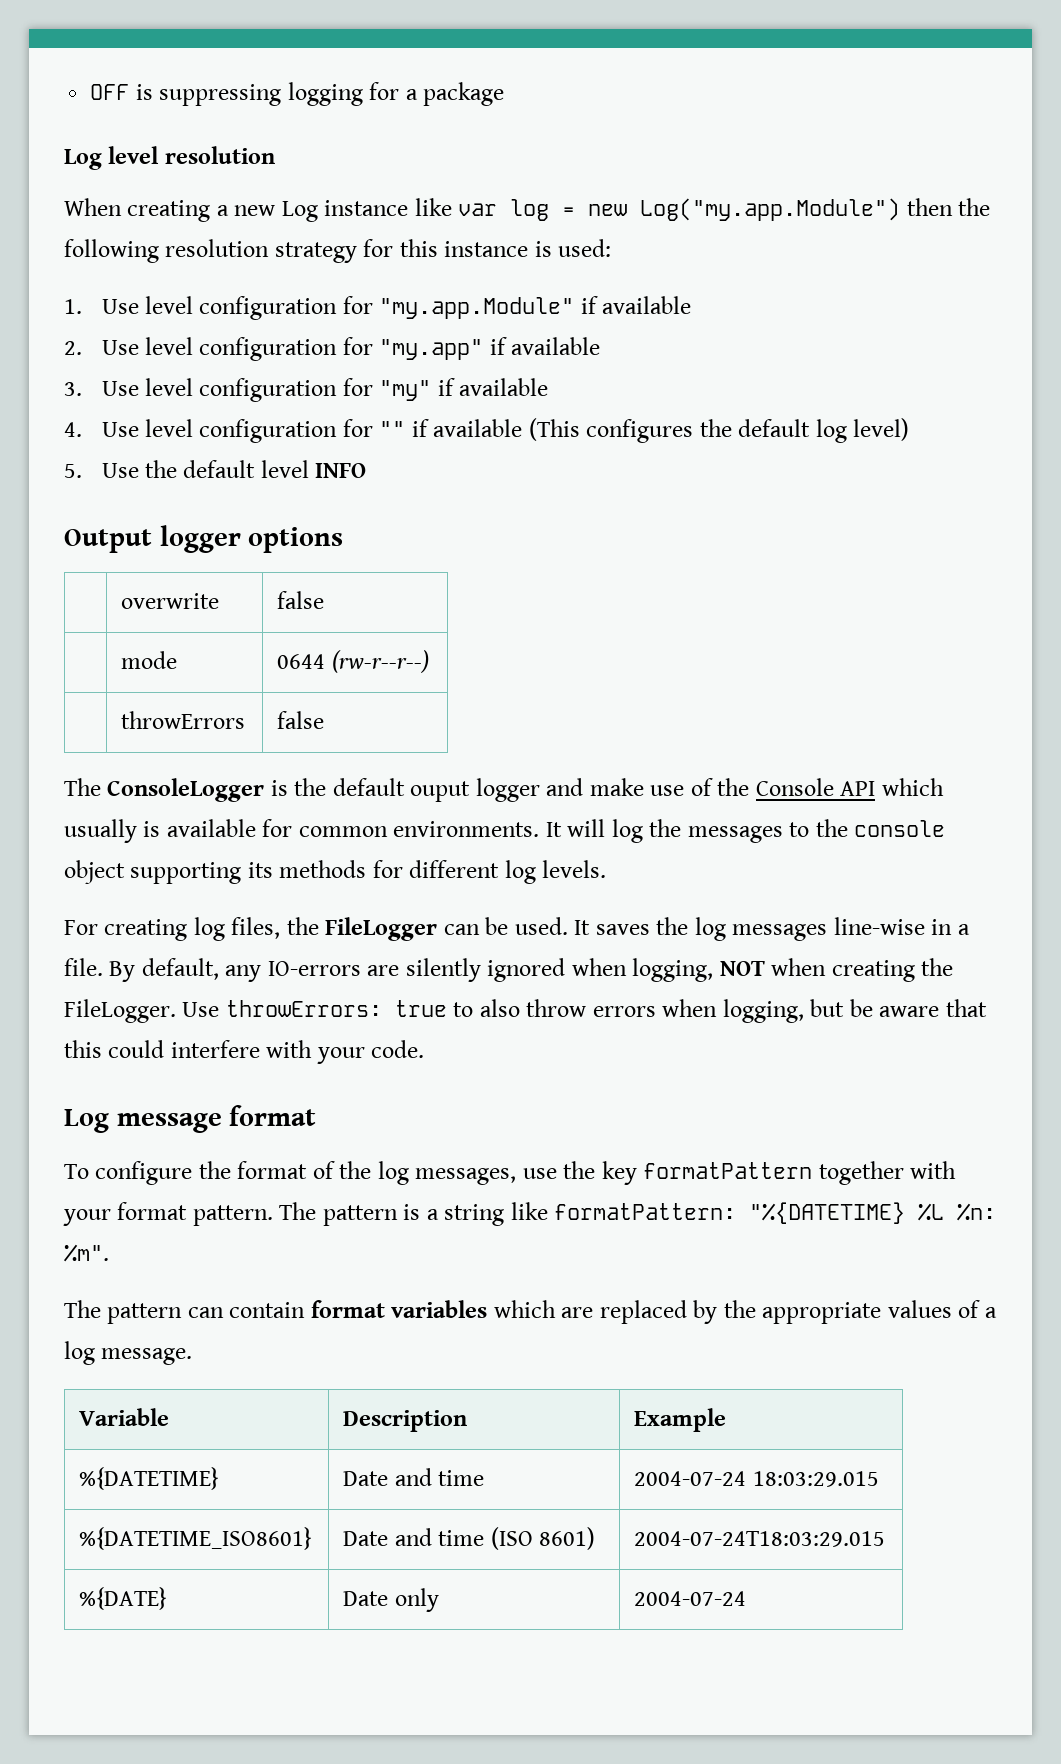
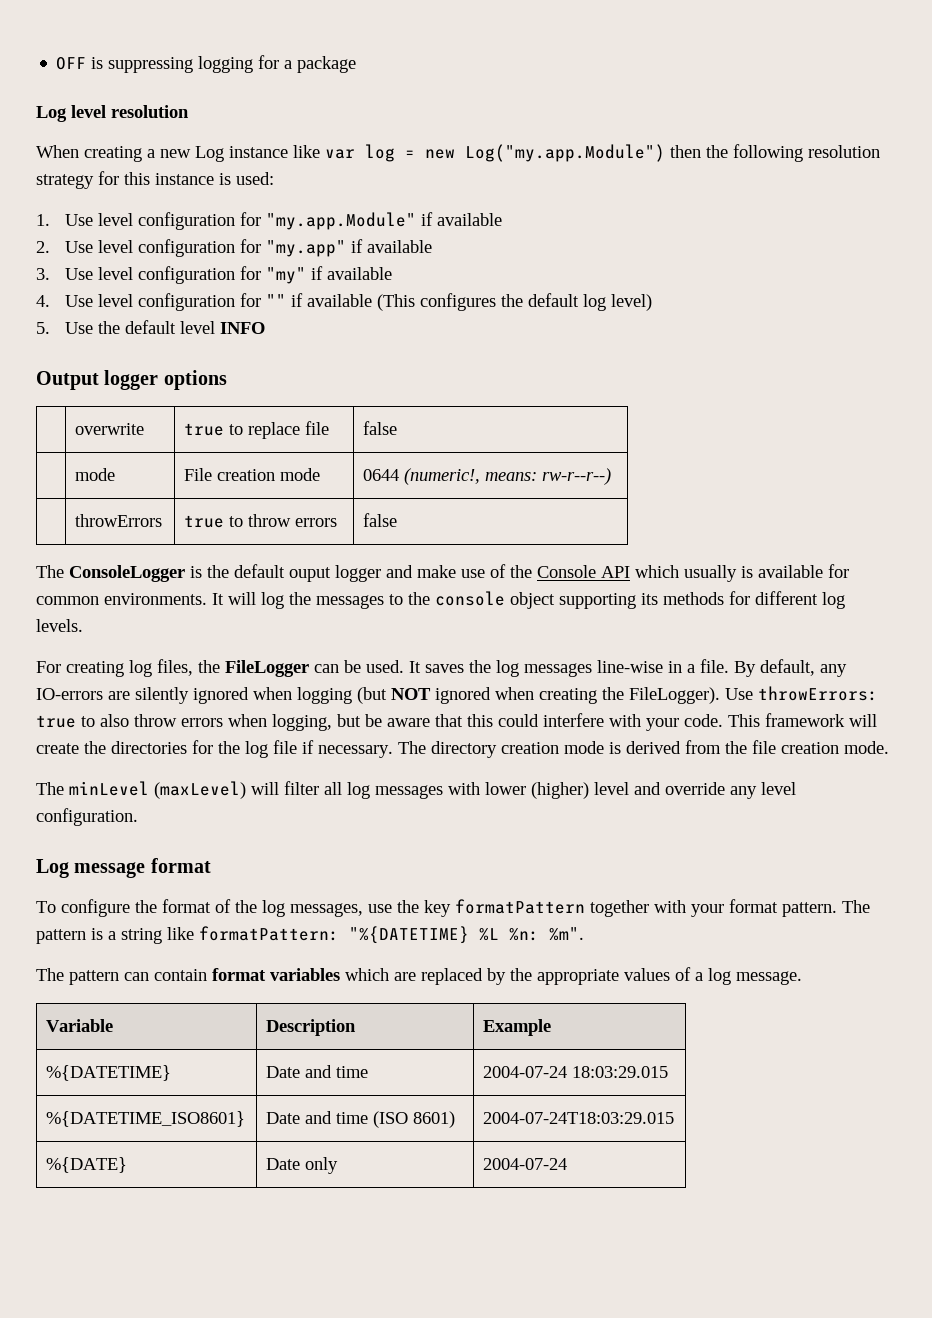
- | overwrite | false
- | mode | 0644 (rw-r--r--)
- | throwErrors | false
+ | overwrite | true to replace file | false
+ | mode | File creation mode | 0644 (numeric!, means: rw-r--r--)
+ | throwErrors | true to throw errors | false
- By default, any IO-errors are silently ignored when logging, NOT when creating the FileLogger.
+ By default, any IO-errors are silently ignored when logging (but NOT ignored when creating the FileLogger).
+ This framework will create the directories for the log file if necessary. The directory creation mode is derived from the file creation mode.
+ The minLevel (maxLevel) will filter all log messages with lower (higher) level and override any level configuration.

